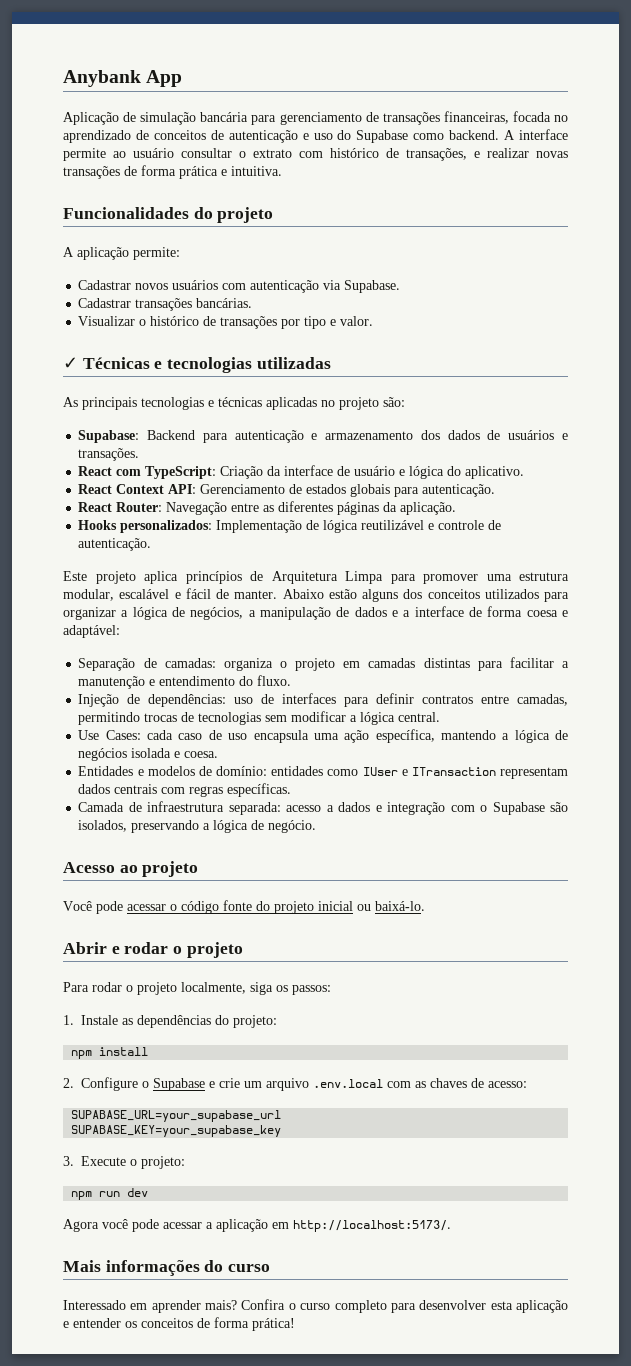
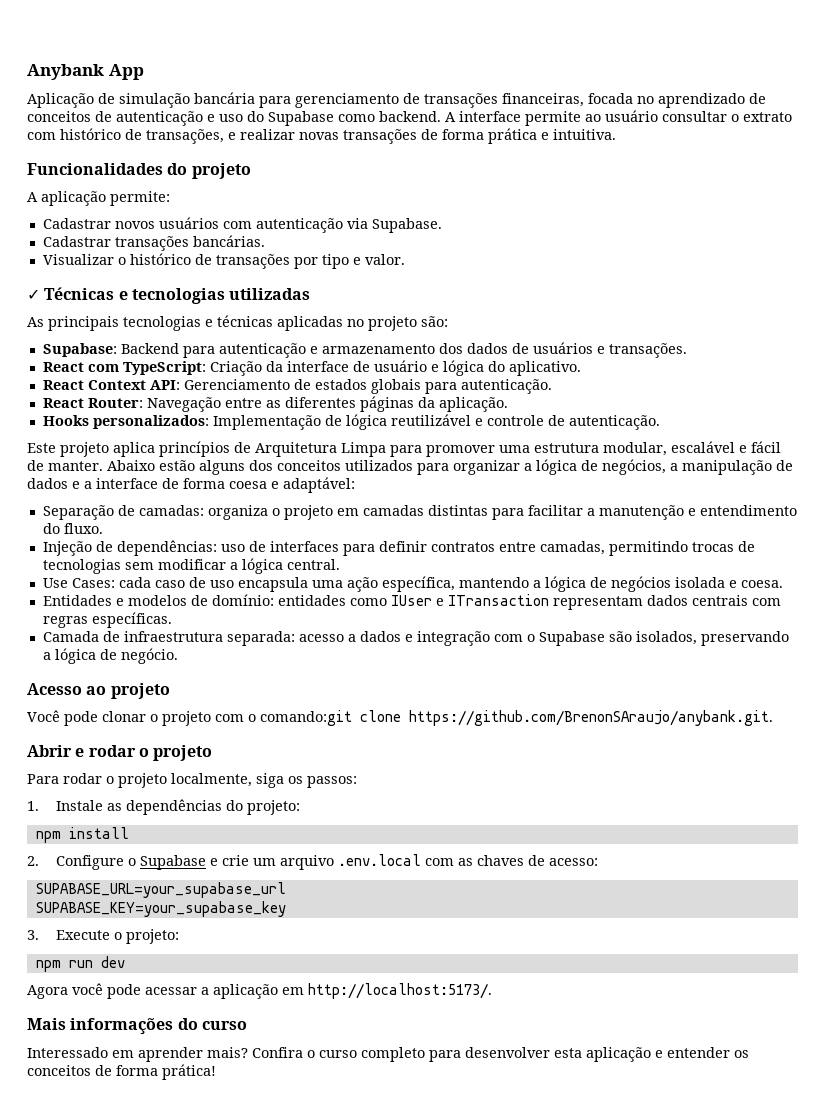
- Você pode acessar o código fonte do projeto inicial ou baixá-lo.
+ Você pode clonar o projeto com o comando:git clone https://github.com/BrenonSAraujo/anybank.git.

